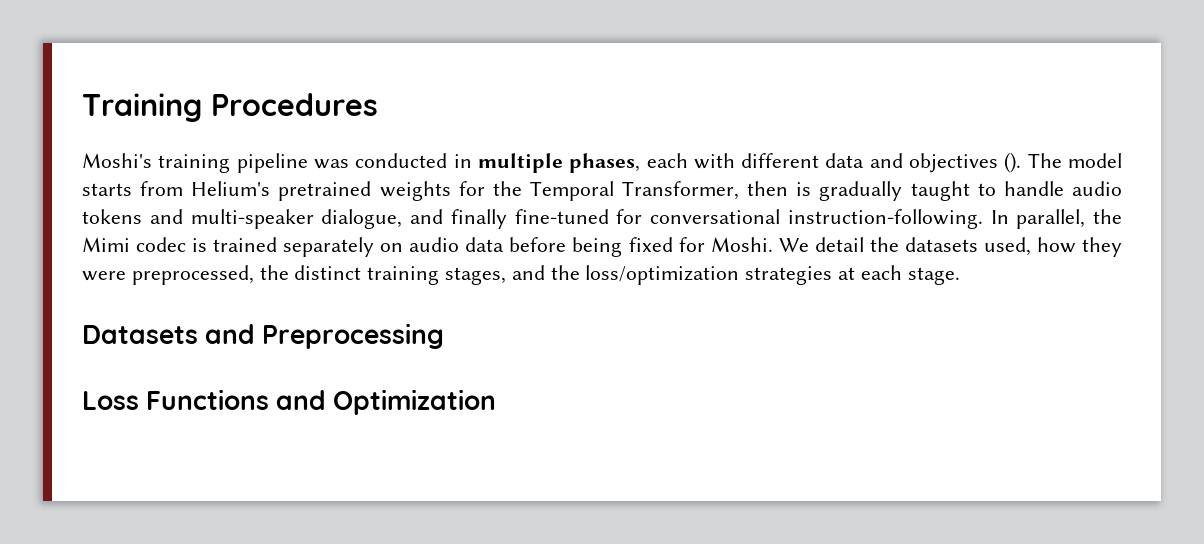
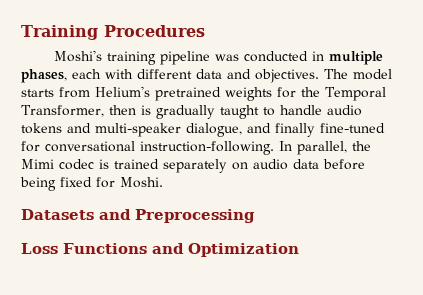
- Moshi's training pipeline was conducted in multiple phases, each with different data and objectives ().
+ Moshi's training pipeline was conducted in multiple phases, each with different data and objectives.
- We detail the datasets used, how they were preprocessed, the distinct training stages, and the loss/optimization strategies at each stage.

